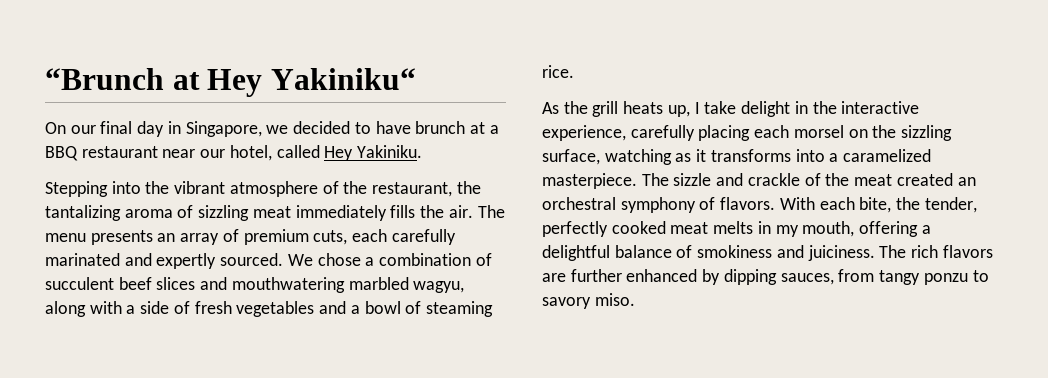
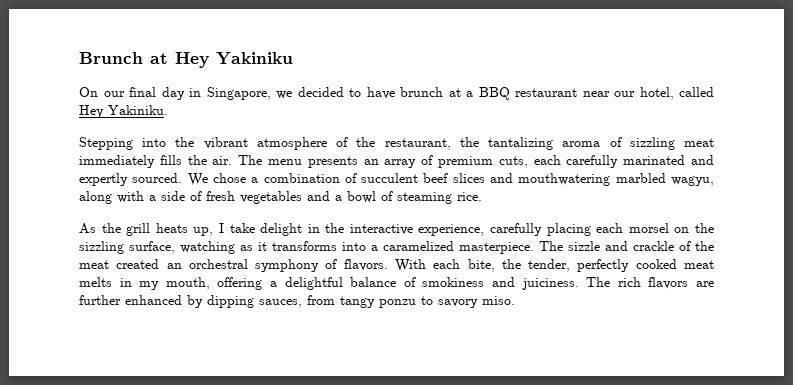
- “Brunch at Hey Yakiniku“
+ Brunch at Hey Yakiniku

